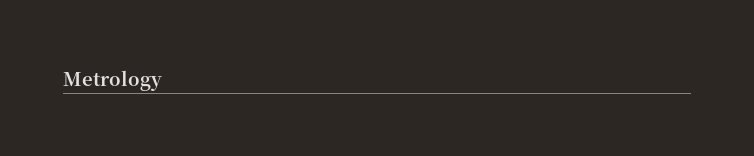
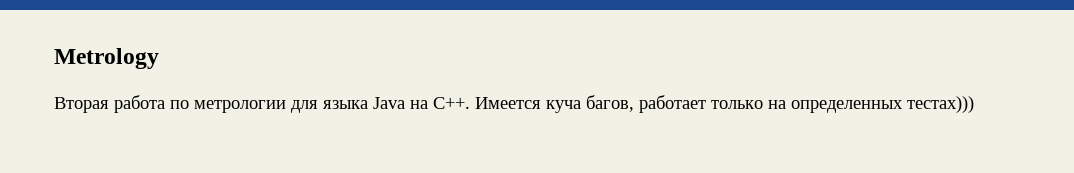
+ Вторая работа по метрологии для языка Java на C++. Имеется куча багов, работает только на определенных тестах)))

